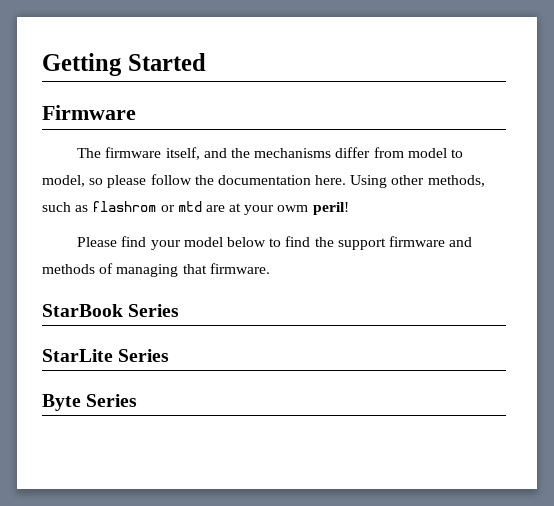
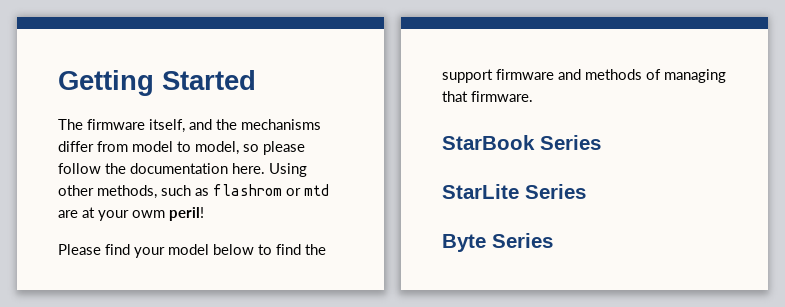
- Firmware

